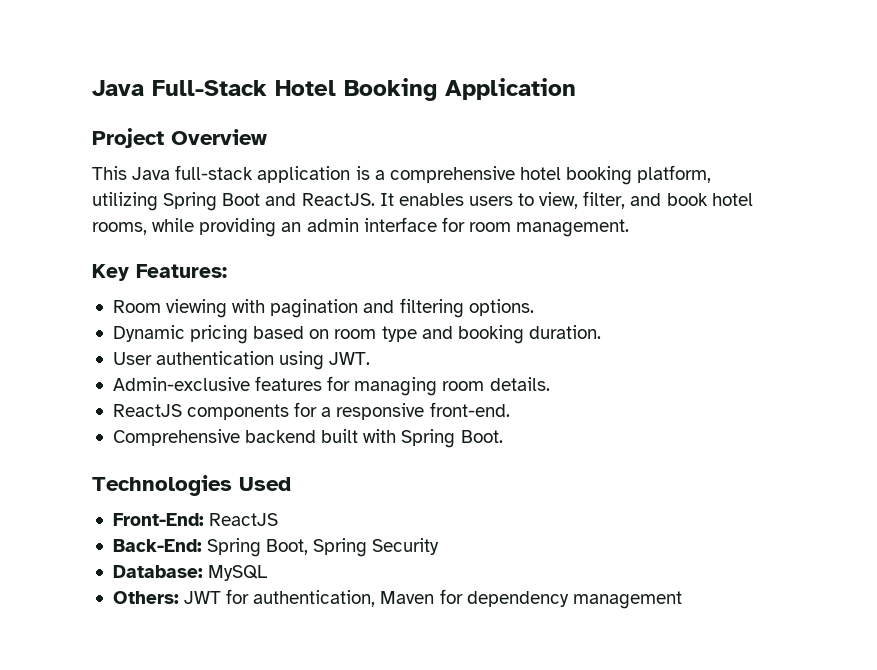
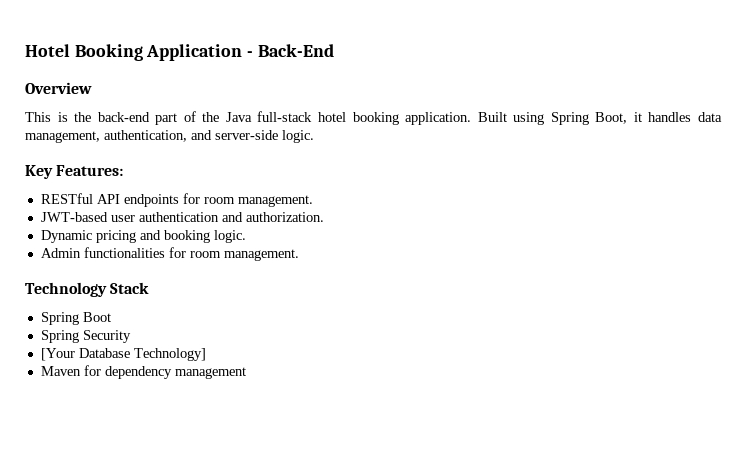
- Java Full-Stack Hotel Booking Application
- Project Overview
+ Hotel Booking Application - Back-End
+ Overview
- This Java full-stack application is a comprehensive hotel booking platform, utilizing Spring Boot and ReactJS. It enables users to view, filter, and book hotel rooms, while providing an admin interface for room management.
+ This is the back-end part of the Java full-stack hotel booking application. Built using Spring Boot, it handles data management, authentication, and server-side logic.
  Key Features:
- Room viewing with pagination and filtering options.
- Dynamic pricing based on room type and booking duration.
- User authentication using JWT.
- Admin-exclusive features for managing room details.
- ReactJS components for a responsive front-end.
- Comprehensive backend built with Spring Boot.
- Technologies Used
- Front-End: ReactJS
- Back-End: Spring Boot, Spring Security
- Database: MySQL
- Others: JWT for authentication, Maven for dependency management
+ RESTful API endpoints for room management.
+ JWT-based user authentication and authorization.
+ Dynamic pricing and booking logic.
+ Admin functionalities for room management.
+ Technology Stack
+ Spring Boot
+ Spring Security
+ [Your Database Technology]
+ Maven for dependency management

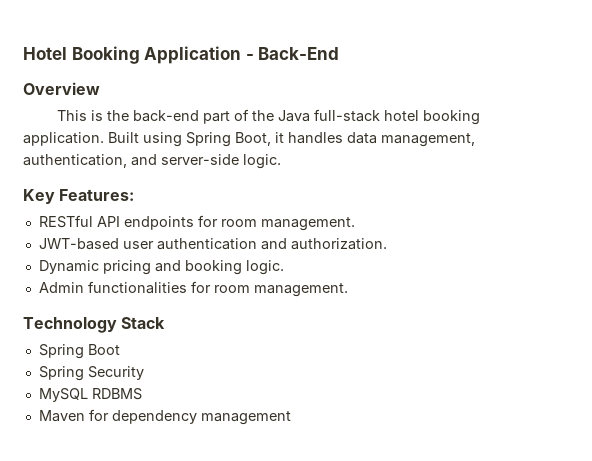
- [Your Database Technology]
+ MySQL RDBMS

